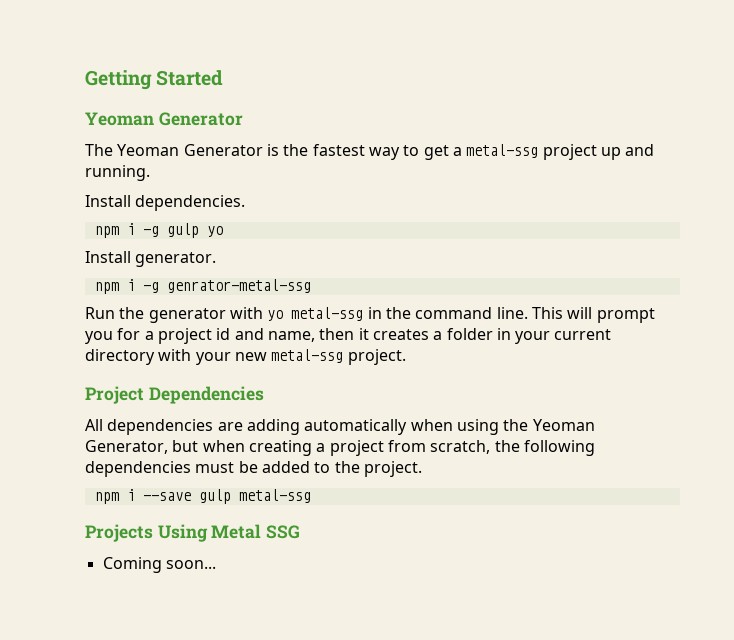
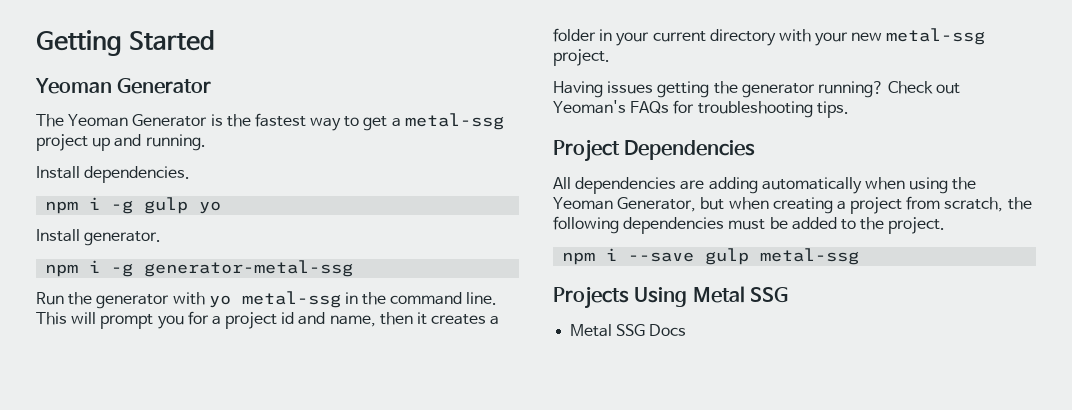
- npm i -g genrator-metal-ssg
+ npm i -g generator-metal-ssg
+ Having issues getting the generator running? Check out Yeoman's FAQs for troubleshooting tips.
- Coming soon...
+ Metal SSG Docs

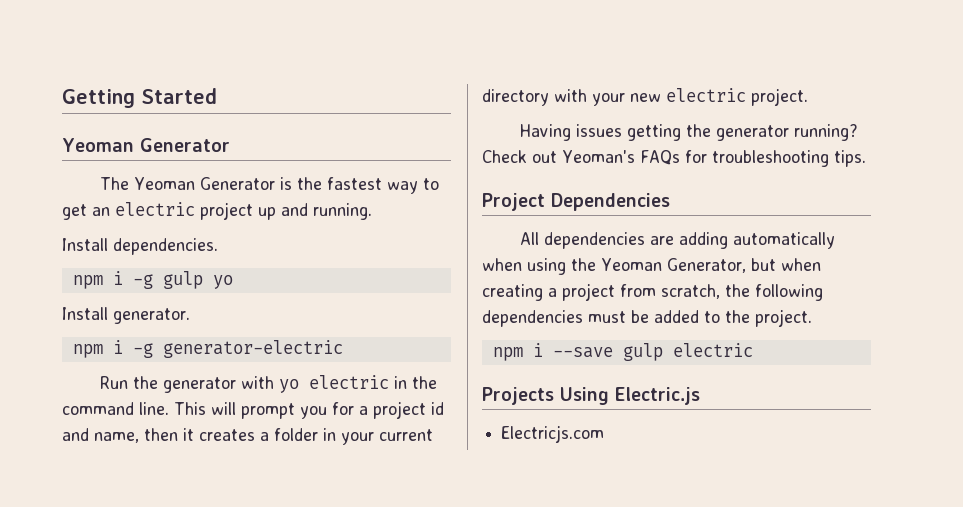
- The Yeoman Generator is the fastest way to get a metal-ssg project up and running.
+ The Yeoman Generator is the fastest way to get an electric project up and running.
- npm i -g generator-metal-ssg
+ npm i -g generator-electric
- Run the generator with yo metal-ssg in the command line.
+ Run the generator with yo electric in the command line.
- This will prompt you for a project id and name, then it creates a folder in your current directory with your new metal-ssg project.
+ This will prompt you for a project id and name, then it creates a folder in your current directory with your new electric project.
- npm i --save gulp metal-ssg
+ npm i --save gulp electric
- Projects Using Metal SSG
- Metal SSG Docs
+ Projects Using Electric.js
+ Electricjs.com

